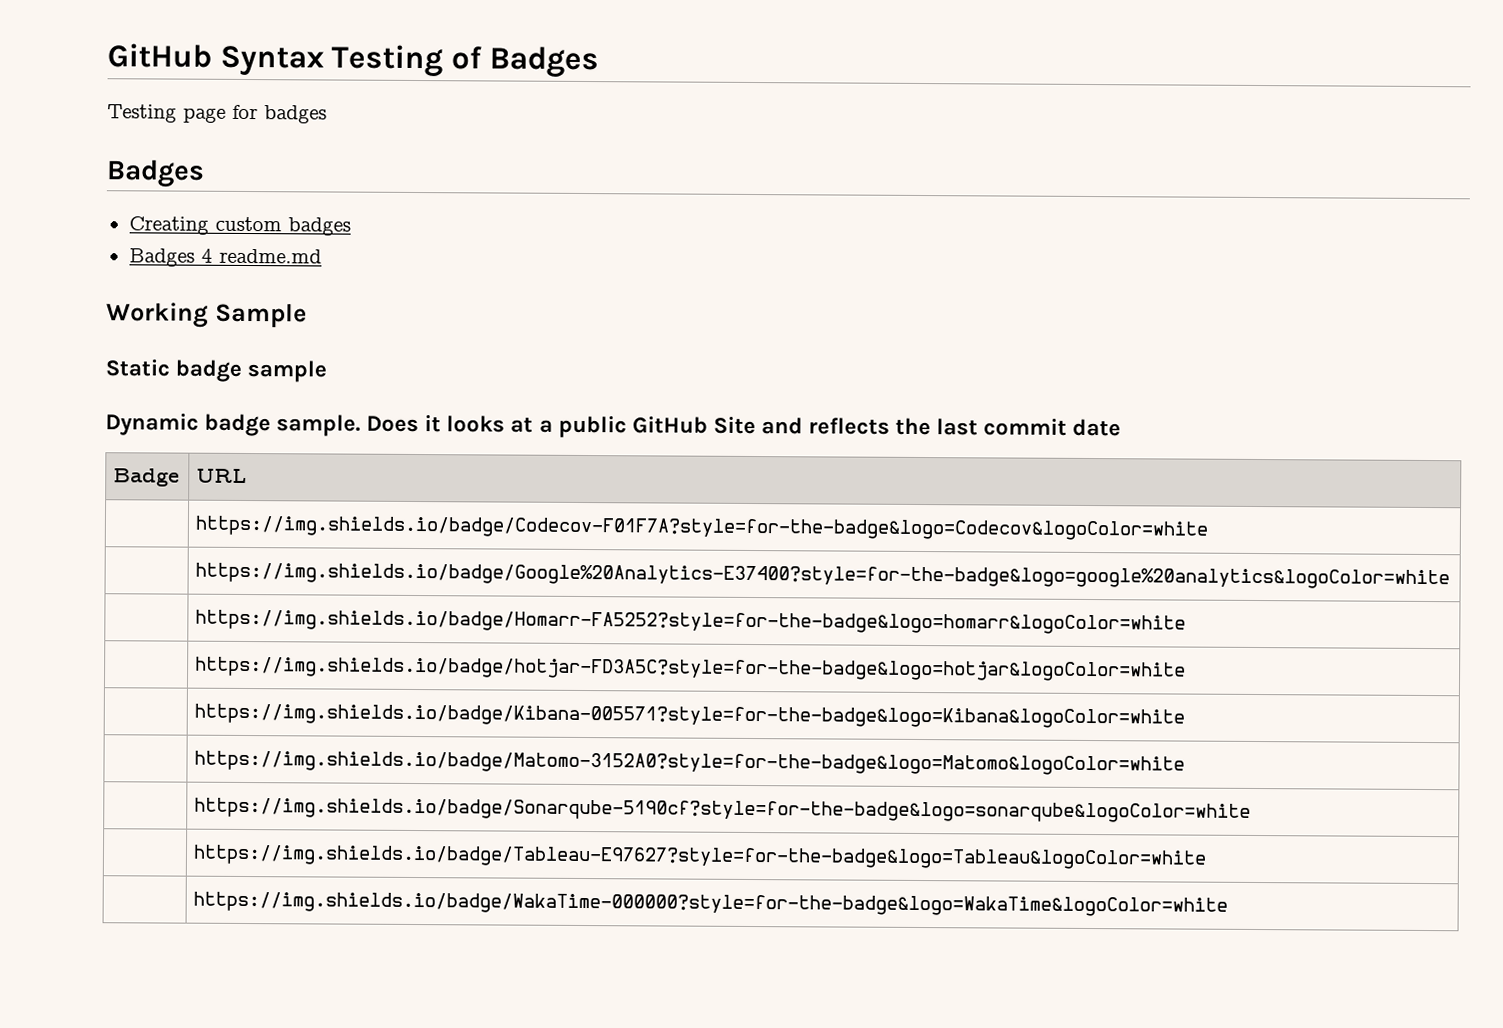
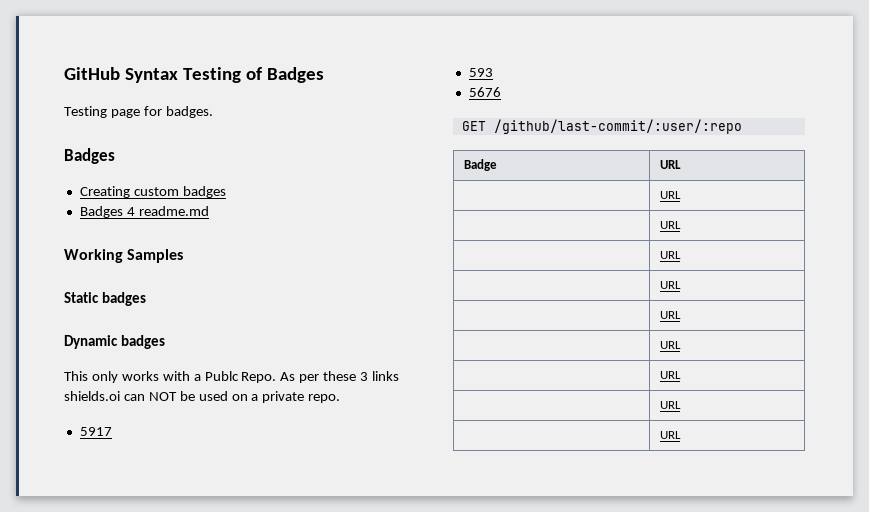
- Testing page for badges
+ Testing page for badges.
- Working Sample
+ Working Samples
- Static badge sample
+ Static badges
- Dynamic badge sample. Does it looks at a public GitHub Site and reflects the last commit date
+ Dynamic badges
+ This only works with a Publc Repo. As per these 3 links shields.oi can NOT be used on a private repo.
+ 5917
+ 593
+ 5676
+ GET /github/last-commit/:user/:repo
  Badge | URL
- | https://img.shields.io/badge/Codecov-F01F7A?style=for-the-badge&logo=Codecov&logoColor=white
- | https://img.shields.io/badge/Google%20Analytics-E37400?style=for-the-badge&logo=google%20analytics&logoColor=white
- | https://img.shields.io/badge/Homarr-FA5252?style=for-the-badge&logo=homarr&logoColor=white
- | https://img.shields.io/badge/hotjar-FD3A5C?style=for-the-badge&logo=hotjar&logoColor=white
- | https://img.shields.io/badge/Kibana-005571?style=for-the-badge&logo=Kibana&logoColor=white
- | https://img.shields.io/badge/Matomo-3152A0?style=for-the-badge&logo=Matomo&logoColor=white
- | https://img.shields.io/badge/Sonarqube-5190cf?style=for-the-badge&logo=sonarqube&logoColor=white
- | https://img.shields.io/badge/Tableau-E97627?style=for-the-badge&logo=Tableau&logoColor=white
- | https://img.shields.io/badge/WakaTime-000000?style=for-the-badge&logo=WakaTime&logoColor=white
+ | URL
+ | URL
+ | URL
+ | URL
+ | URL
+ | URL
+ | URL
+ | URL
+ | URL

